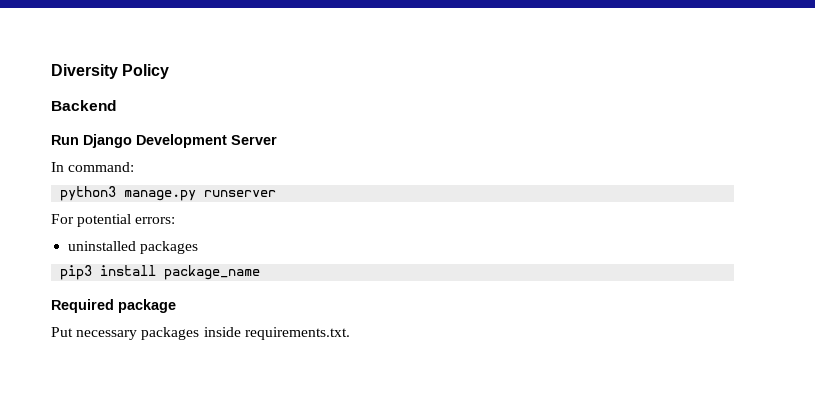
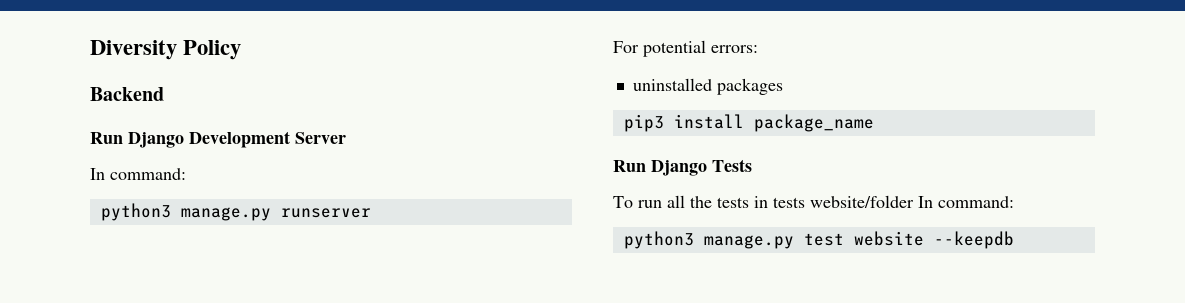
- Required package
- Put necessary packages inside requirements.txt.
+ Run Django Tests
+ To run all the tests in tests website/folder In command:
+ python3 manage.py test website --keepdb

